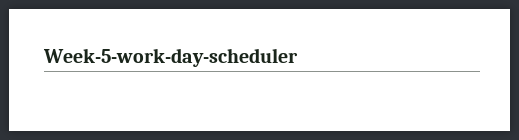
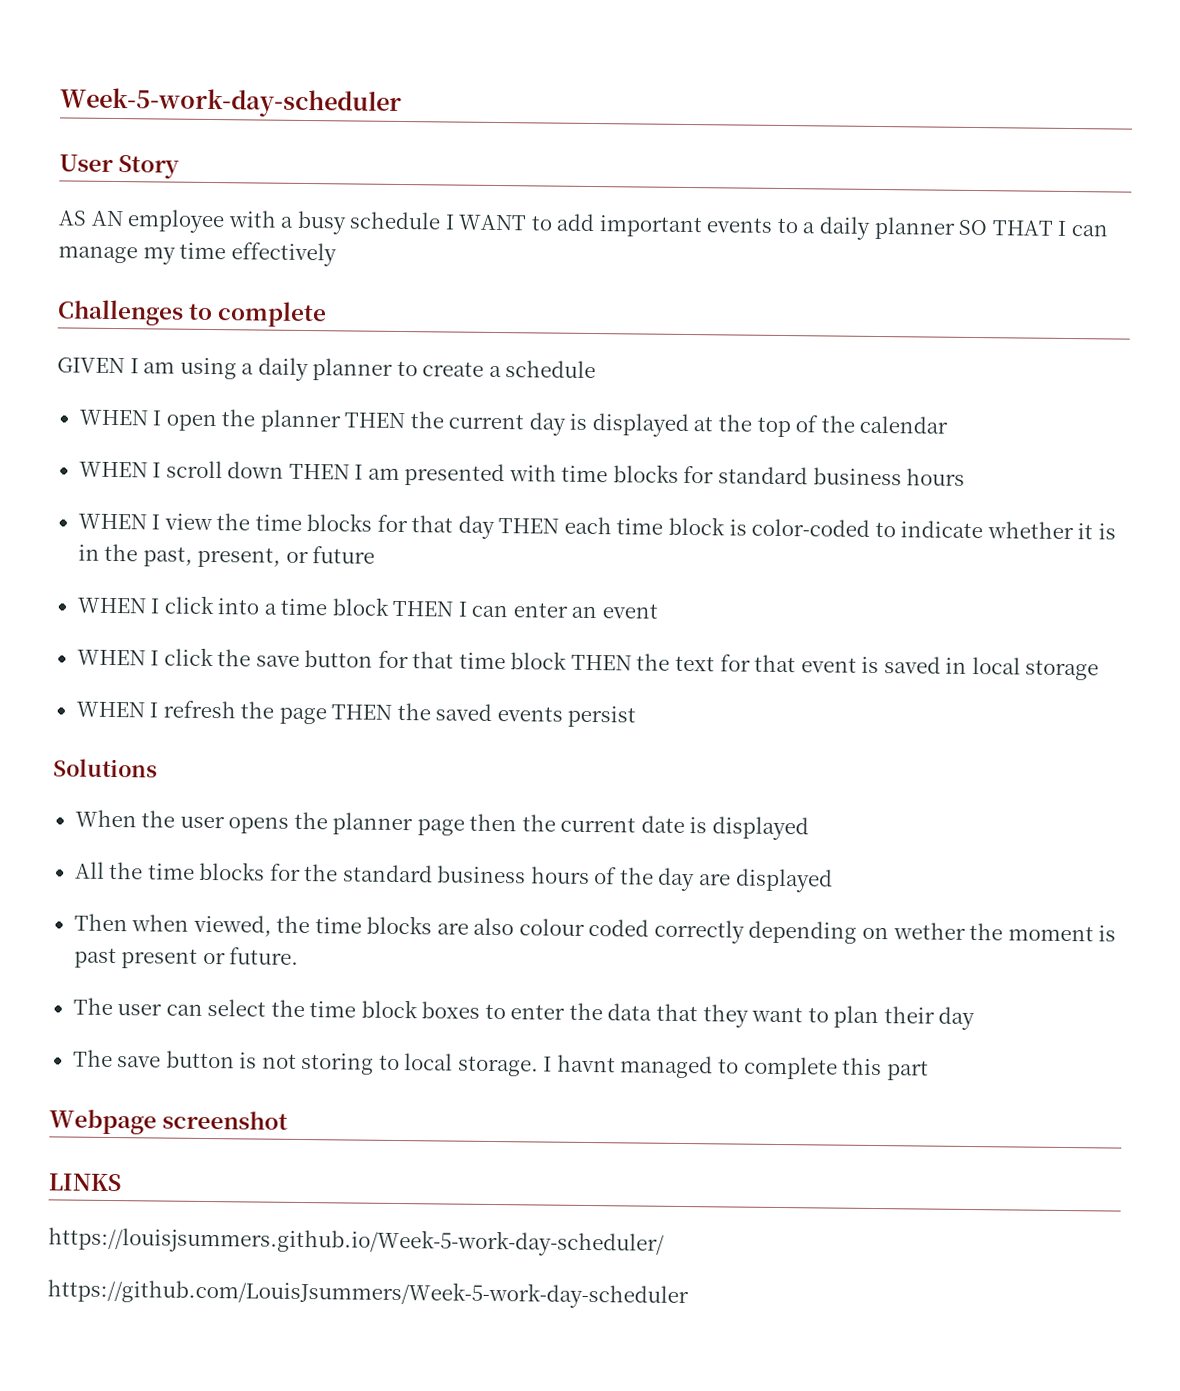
+ User Story
+ AS AN employee with a busy schedule I WANT to add important events to a daily planner SO THAT I can manage my time effectively
+ Challenges to complete
+ GIVEN I am using a daily planner to create a schedule
+ WHEN I open the planner THEN the current day is displayed at the top of the calendar
+ WHEN I scroll down THEN I am presented with time blocks for standard business hours
+ WHEN I view the time blocks for that day THEN each time block is color-coded to indicate whether it is in the past, present, or future
+ WHEN I click into a time block THEN I can enter an event
+ WHEN I click the save button for that time block THEN the text for that event is saved in local storage
+ WHEN I refresh the page THEN the saved events persist
+ Solutions
+ When the user opens the planner page then the current date is displayed
+ All the time blocks for the standard business hours of the day are displayed
+ Then when viewed, the time blocks are also colour coded correctly depending on wether the moment is past present or future.
+ The user can select the time block boxes to enter the data that they want to plan their day
+ The save button is not storing to local storage. I havnt managed to complete this part
+ Webpage screenshot
+ LINKS
+ https://louisjsummers.github.io/Week-5-work-day-scheduler/
+ https://github.com/LouisJsummers/Week-5-work-day-scheduler

